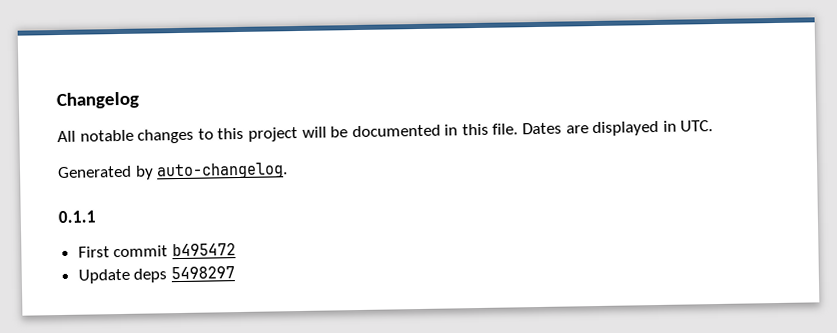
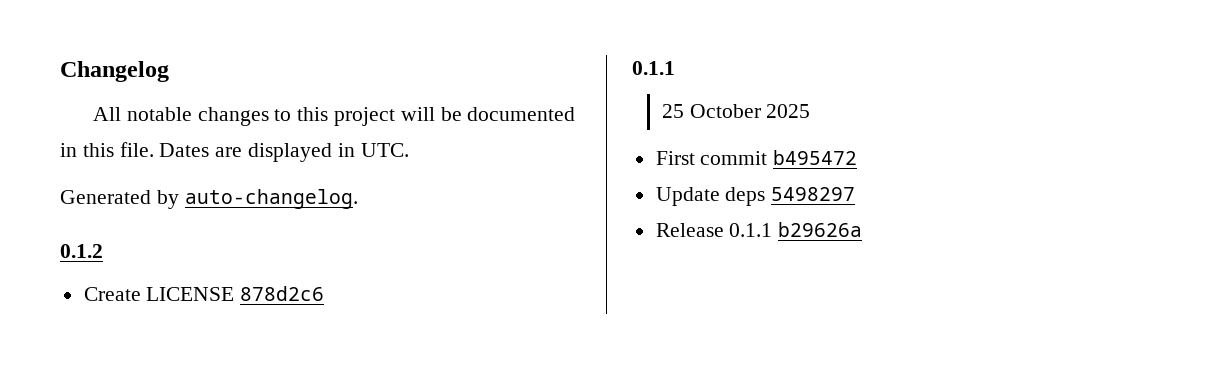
+ 0.1.2
+ Create LICENSE 878d2c6
  0.1.1
+ 25 October 2025
+ Release 0.1.1 b29626a

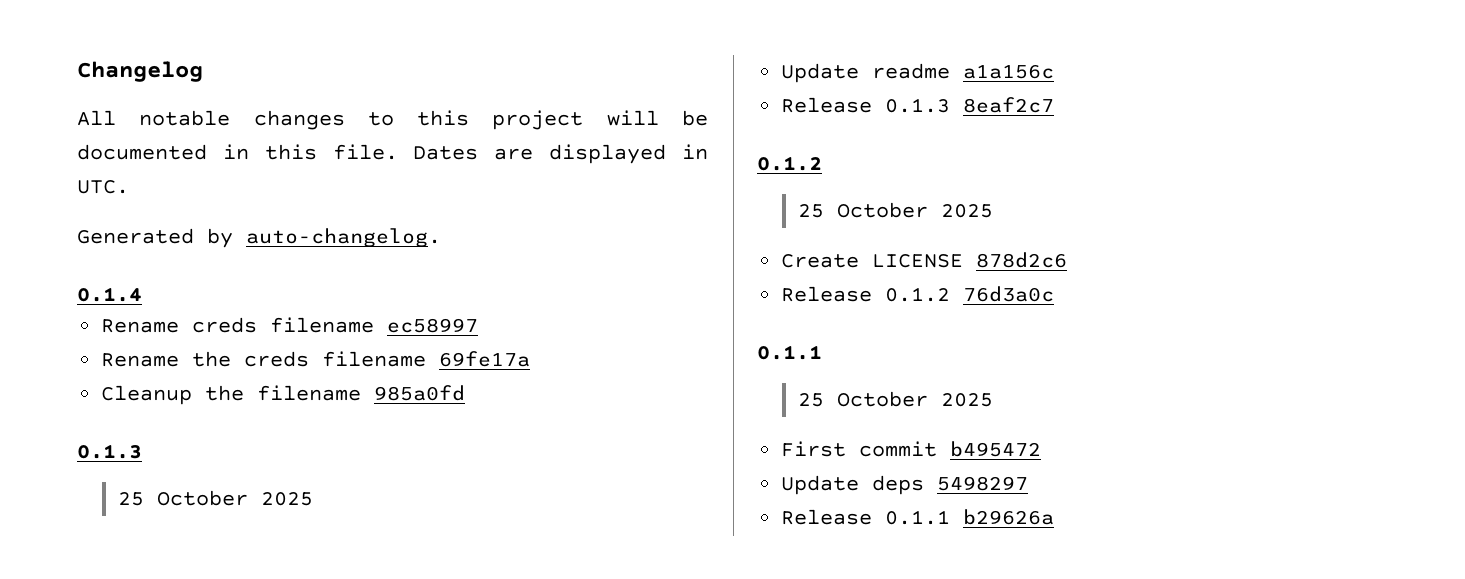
+ 0.1.4
+ Rename creds filename ec58997
+ Rename the creds filename 69fe17a
+ Cleanup the filename 985a0fd
+ 0.1.3
+ 25 October 2025
+ Update readme a1a156c
+ Release 0.1.3 8eaf2c7
  0.1.2
+ 25 October 2025
+ Release 0.1.2 76d3a0c

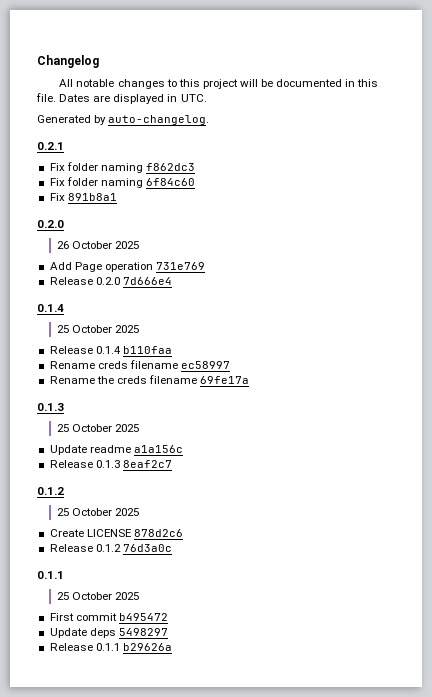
+ 0.2.1
+ Fix folder naming f862dc3
+ Fix folder naming 6f84c60
+ Fix 891b8a1
+ 0.2.0
+ 26 October 2025
+ Add Page operation 731e769
+ Release 0.2.0 7d666e4
  0.1.4
+ 25 October 2025
+ Release 0.1.4 b110faa
- Cleanup the filename 985a0fd

